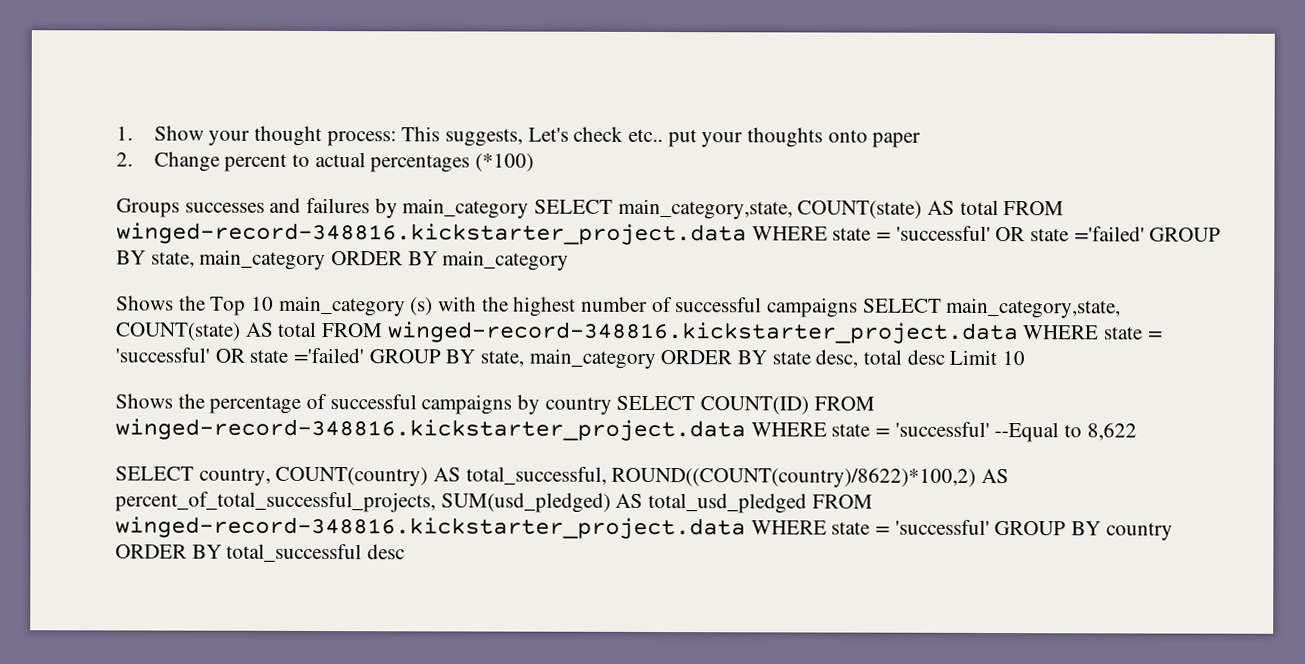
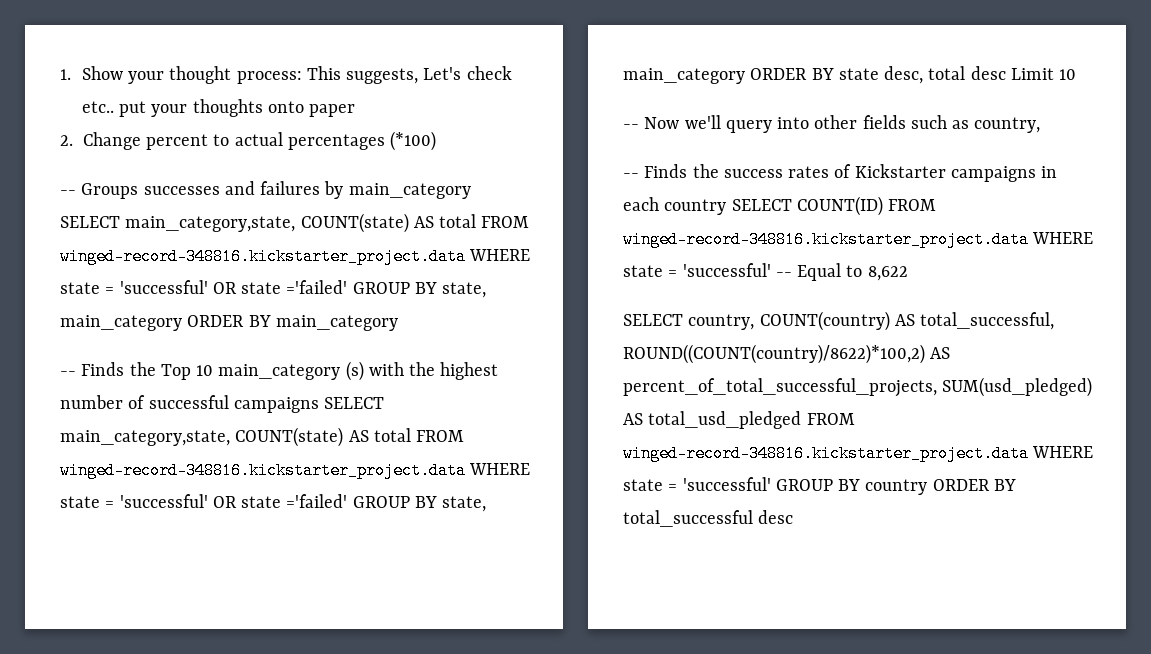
- Groups successes and failures by main_category SELECT main_category,state, COUNT(state) AS total FROM winged-record-348816.kickstarter_project.data WHERE state = 'successful' OR state ='failed' GROUP BY state, main_category ORDER BY main_category
+ -- Groups successes and failures by main_category SELECT main_category,state, COUNT(state) AS total FROM winged-record-348816.kickstarter_project.data WHERE state = 'successful' OR state ='failed' GROUP BY state, main_category ORDER BY main_category
- Shows the Top 10 main_category (s) with the highest number of successful campaigns SELECT main_category,state, COUNT(state) AS total FROM winged-record-348816.kickstarter_project.data WHERE state = 'successful' OR state ='failed' GROUP BY state, main_category ORDER BY state desc, total desc Limit 10
+ -- Finds the Top 10 main_category (s) with the highest number of successful campaigns SELECT main_category,state, COUNT(state) AS total FROM winged-record-348816.kickstarter_project.data WHERE state = 'successful' OR state ='failed' GROUP BY state, main_category ORDER BY state desc, total desc Limit 10
- Shows the percentage of successful campaigns by country SELECT COUNT(ID) FROM winged-record-348816.kickstarter_project.data WHERE state = 'successful' --Equal to 8,622
+ -- Now we'll query into other fields such as country,
+ -- Finds the success rates of Kickstarter campaigns in each country SELECT COUNT(ID) FROM winged-record-348816.kickstarter_project.data WHERE state = 'successful' -- Equal to 8,622

